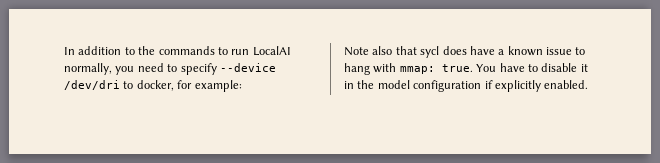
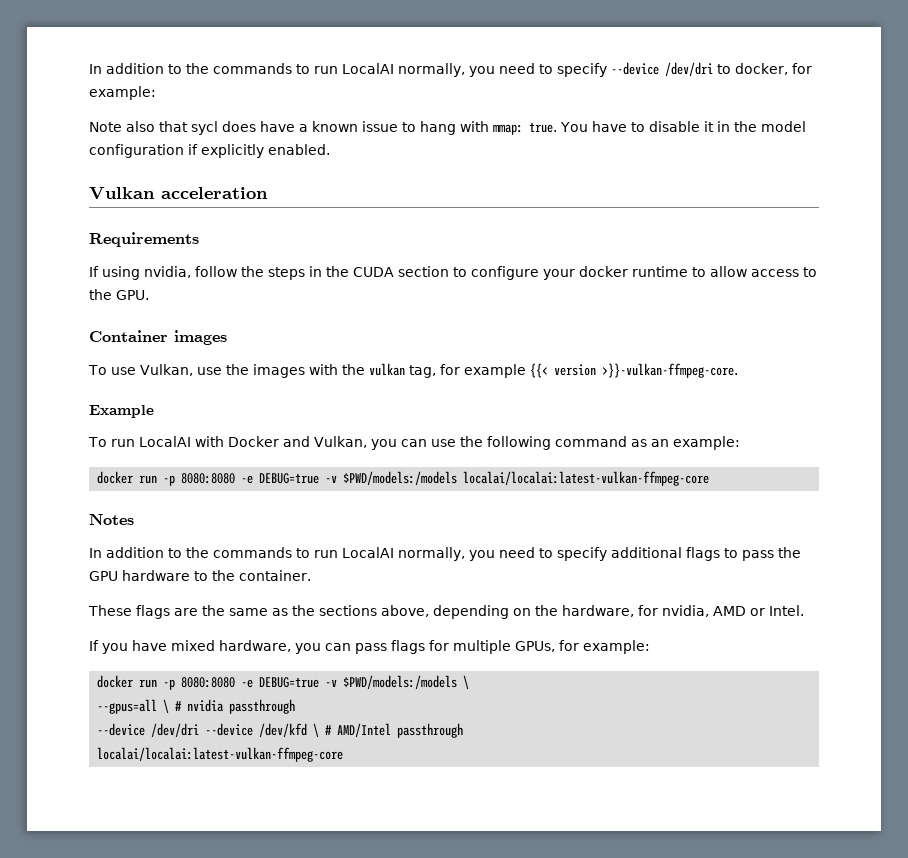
+ Vulkan acceleration
+ Requirements
+ If using nvidia, follow the steps in the CUDA section to configure your docker runtime to allow access to the GPU.
+ Container images
+ To use Vulkan, use the images with the vulkan tag, for example {{< version >}}-vulkan-ffmpeg-core.
+ Example
+ To run LocalAI with Docker and Vulkan, you can use the following command as an example:
+ docker run -p 8080:8080 -e DEBUG=true -v $PWD/models:/models localai/localai:latest-vulkan-ffmpeg-core
+ Notes
+ In addition to the commands to run LocalAI normally, you need to specify additional flags to pass the GPU hardware to the container.
+ These flags are the same as the sections above, depending on the hardware, for nvidia, AMD or Intel.
+ If you have mixed hardware, you can pass flags for multiple GPUs, for example:
+ docker run -p 8080:8080 -e DEBUG=true -v $PWD/models:/models \
+ --gpus=all \ # nvidia passthrough
+ --device /dev/dri --device /dev/kfd \ # AMD/Intel passthrough
+ localai/localai:latest-vulkan-ffmpeg-core

